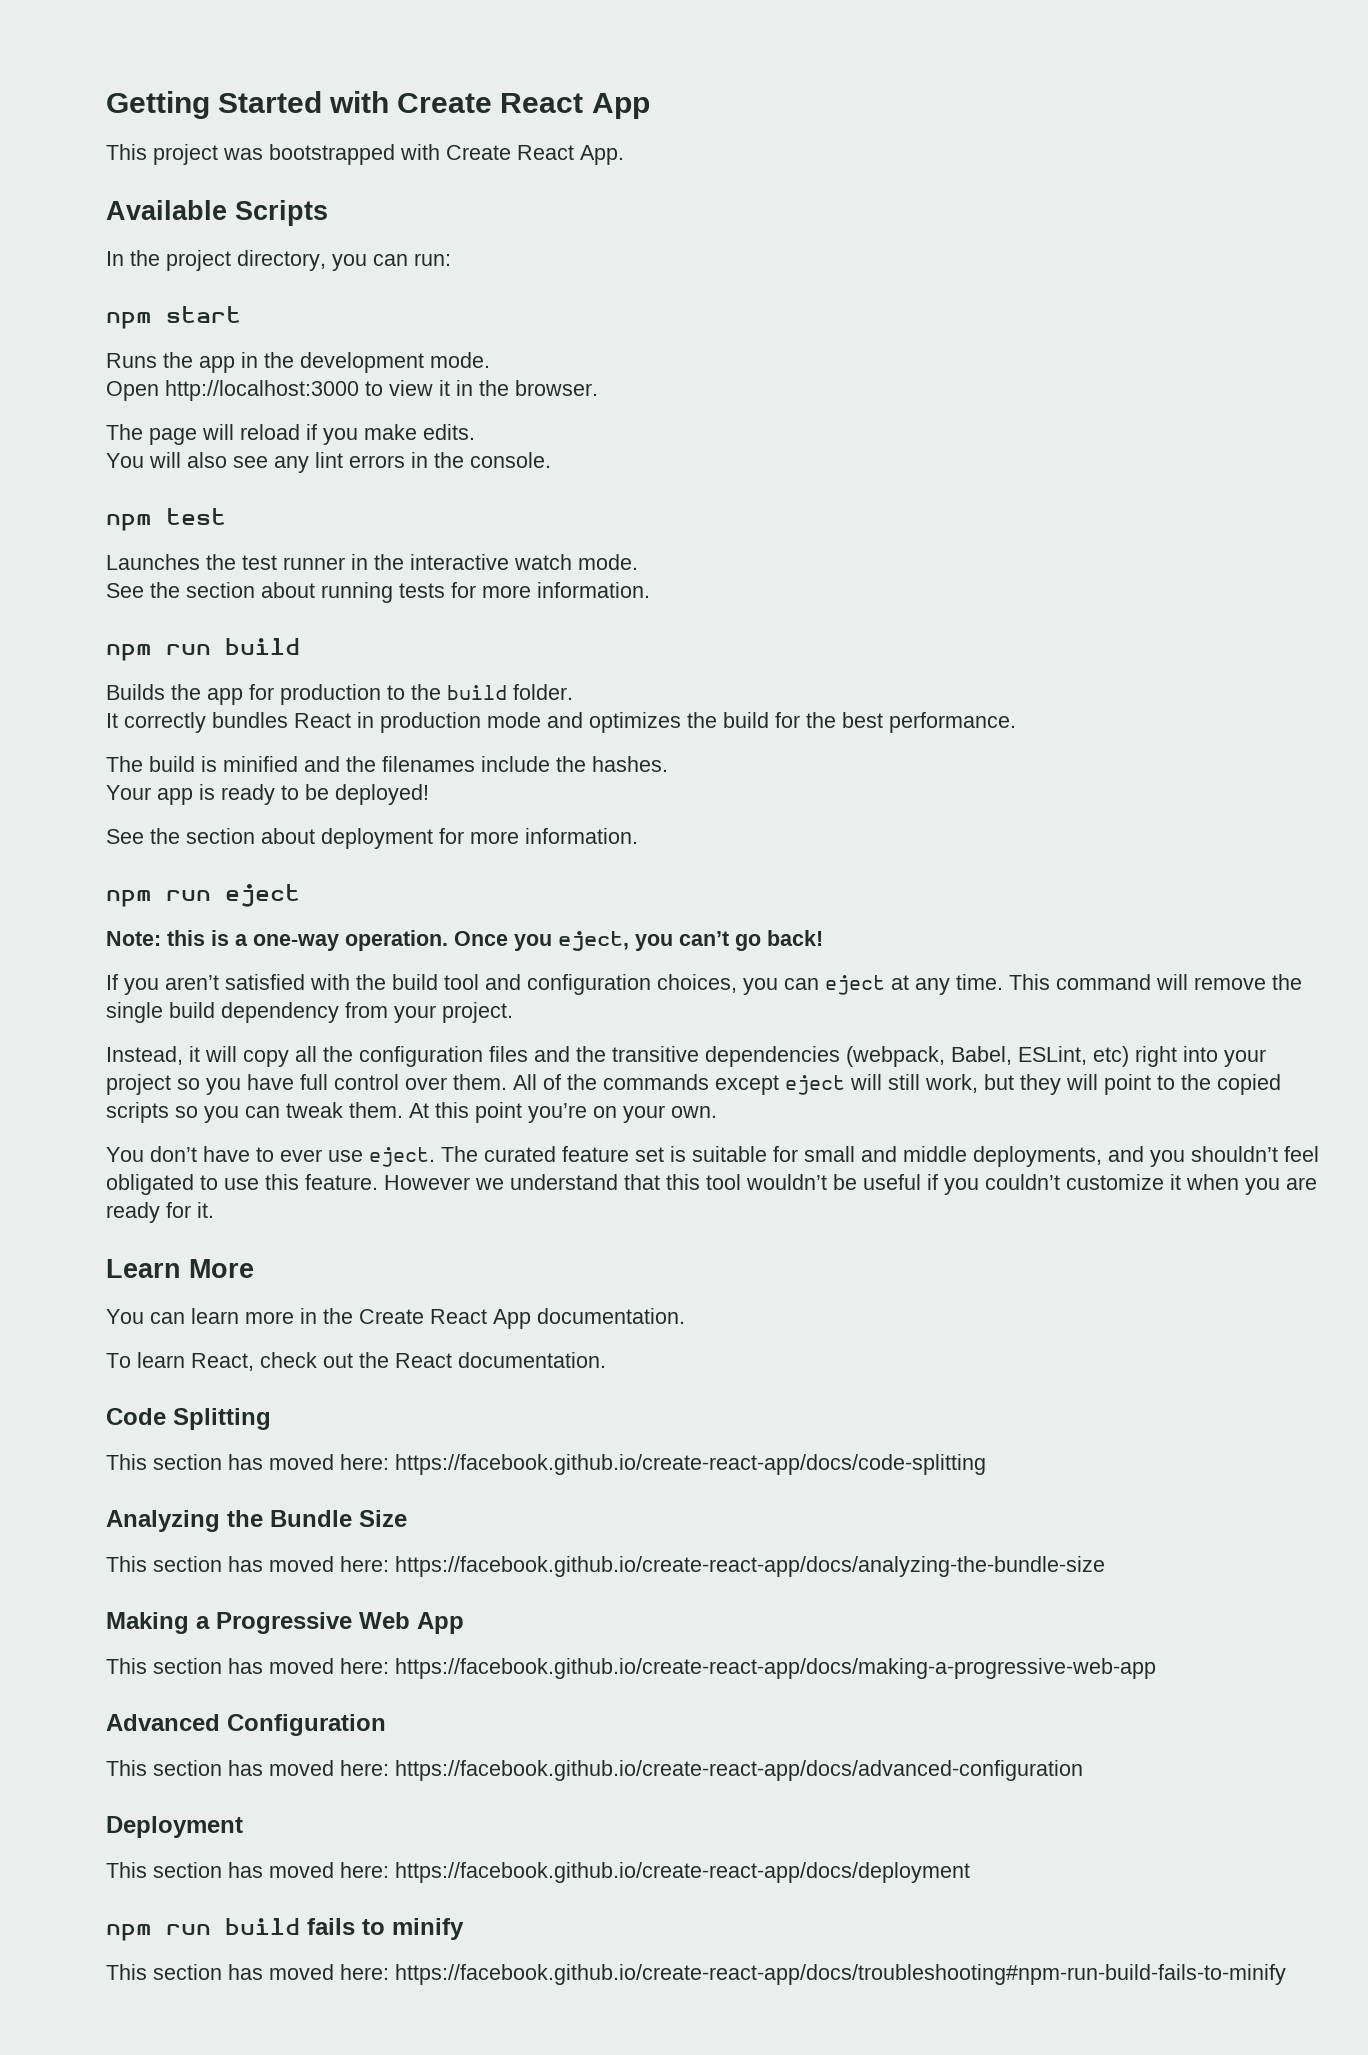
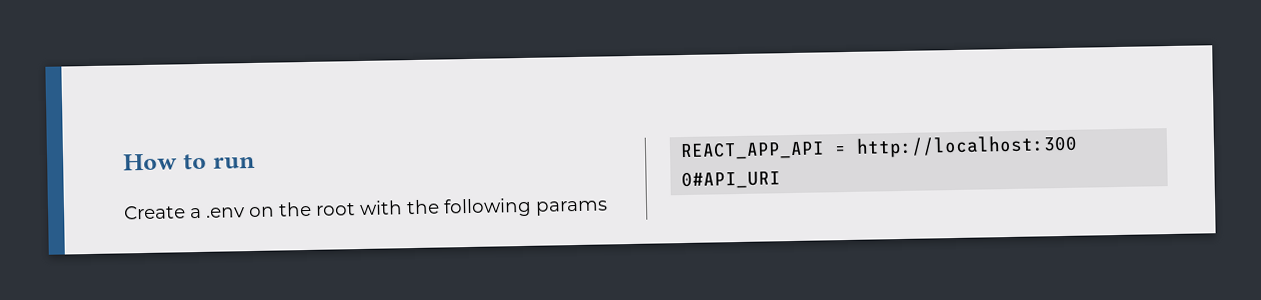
- Getting Started with Create React App
- This project was bootstrapped with Create React App.
- Available Scripts
- In the project directory, you can run:
- npm start
- Runs the app in the development mode.
- Open http://localhost:3000 to view it in the browser.
- The page will reload if you make edits.
- You will also see any lint errors in the console.
- npm test
- Launches the test runner in the interactive watch mode.
- See the section about running tests for more information.
- npm run build
- Builds the app for production to the build folder.
- It correctly bundles React in production mode and optimizes the build for the best performance.
- The build is minified and the filenames include the hashes.
- Your app is ready to be deployed!
- See the section about deployment for more information.
- npm run eject
- Note: this is a one-way operation. Once you eject, you can’t go back!
- If you aren’t satisfied with the build tool and configuration choices, you can eject at any time. This command will remove the single build dependency from your project.
- Instead, it will copy all the configuration files and the transitive dependencies (webpack, Babel, ESLint, etc) right into your project so you have full control over them. All of the commands except eject will still work, but they will point to the copied scripts so you can tweak them. At this point you’re on your own.
- You don’t have to ever use eject. The curated feature set is suitable for small and middle deployments, and you shouldn’t feel obligated to use this feature. However we understand that this tool wouldn’t be useful if you couldn’t customize it when you are ready for it.
- Learn More
- You can learn more in the Create React App documentation.
- To learn React, check out the React documentation.
- Code Splitting
- This section has moved here: https://facebook.github.io/create-react-app/docs/code-splitting
- Analyzing the Bundle Size
- This section has moved here: https://facebook.github.io/create-react-app/docs/analyzing-the-bundle-size
- Making a Progressive Web App
- This section has moved here: https://facebook.github.io/create-react-app/docs/making-a-progressive-web-app
- Advanced Configuration
- This section has moved here: https://facebook.github.io/create-react-app/docs/advanced-configuration
- Deployment
- This section has moved here: https://facebook.github.io/create-react-app/docs/deployment
- npm run build fails to minify
- This section has moved here: https://facebook.github.io/create-react-app/docs/troubleshooting#npm-run-build-fails-to-minify
+ How to run
+ Create a .env on the root with the following params
+ REACT_APP_API = http://localhost:300 0#API_URI

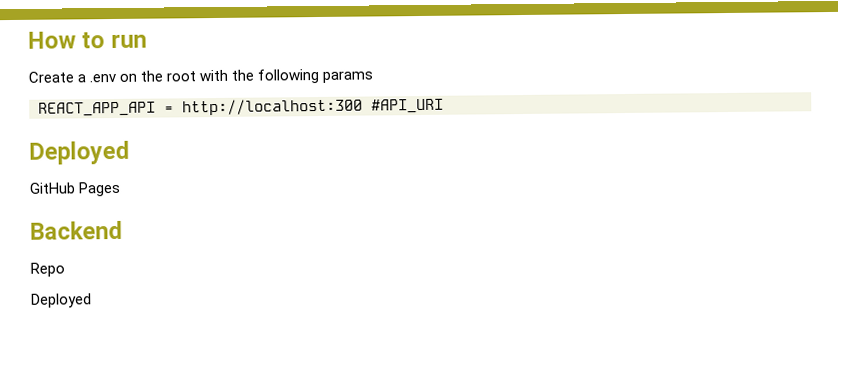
- REACT_APP_API = http://localhost:300 0#API_URI
+ REACT_APP_API = http://localhost:300 #API_URI
+ Deployed
+ GitHub Pages
+ Backend
+ Repo
+ Deployed

